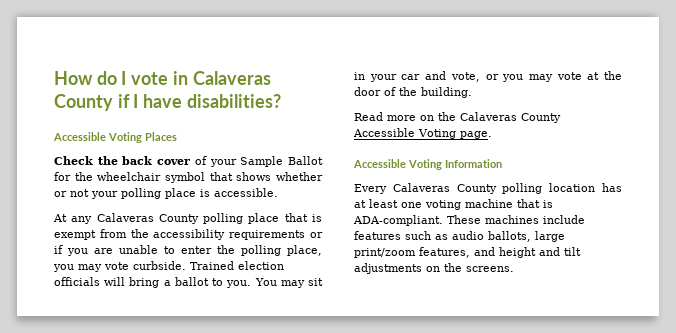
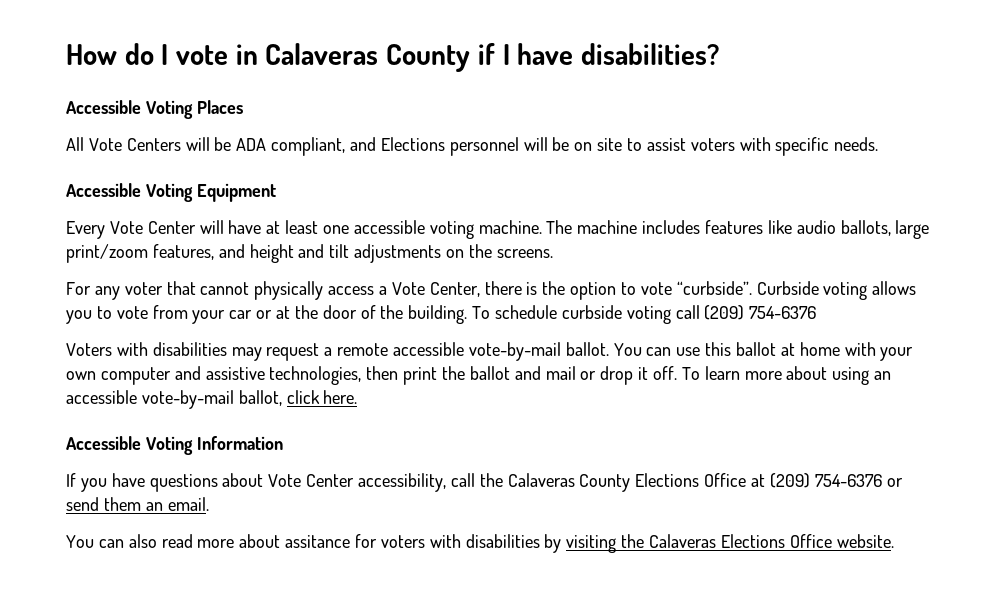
- Check the back cover of your Sample Ballot for the wheelchair symbol that shows whether or not your polling place is accessible.
- At any Calaveras County polling place that is exempt from the accessibility requirements or if you are unable to enter the polling place, you may vote curbside. Trained election officials will bring a ballot to you. You may sit in your car and vote, or you may vote at the door of the building.
- Read more on the Calaveras County Accessible Voting page.
- Accessible Voting Information
+ All Vote Centers will be ADA compliant, and Elections personnel will be on site to assist voters with specific needs.
+ Accessible Voting Equipment
- Every Calaveras County polling location has at least one voting machine that is ADA-compliant. These machines include features such as audio ballots, large print/zoom features, and height and tilt adjustments on the screens.
+ Every Vote Center will have at least one accessible voting machine. The machine includes features like audio ballots, large print/zoom features, and height and tilt adjustments on the screens.
+ For any voter that cannot physically access a Vote Center, there is the option to vote “curbside”. Curbside voting allows you to vote from your car or at the door of the building. To schedule curbside voting call (209) 754-6376
+ Voters with disabilities may request a remote accessible vote-by-mail ballot. You can use this ballot at home with your own computer and assistive technologies, then print the ballot and mail or drop it off. To learn more about using an accessible vote-by-mail ballot, click here.
+ Accessible Voting Information
+ If you have questions about Vote Center accessibility, call the Calaveras County Elections Office at (209) 754-6376 or send them an email.
+ You can also read more about assitance for voters with disabilities by visiting the Calaveras Elections Office website.

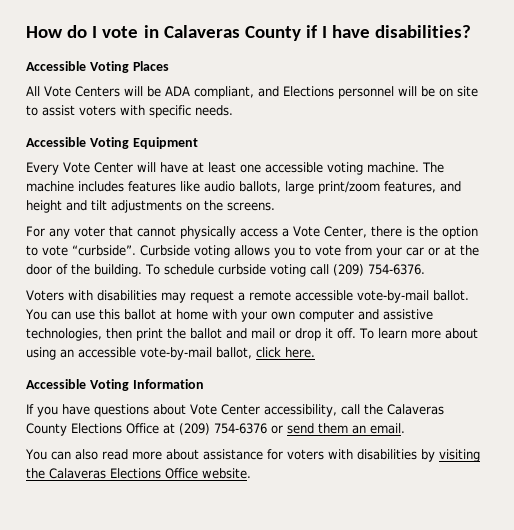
- To schedule curbside voting call (209) 754-6376
+ To schedule curbside voting call (209) 754-6376.
- You can also read more about assitance for voters with disabilities by visiting the Calaveras Elections Office website.
+ You can also read more about assistance for voters with disabilities by visiting the Calaveras Elections Office website.

